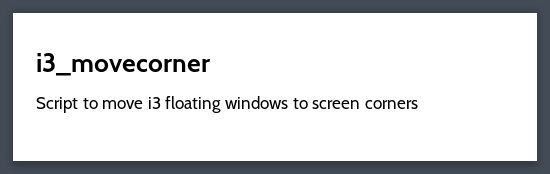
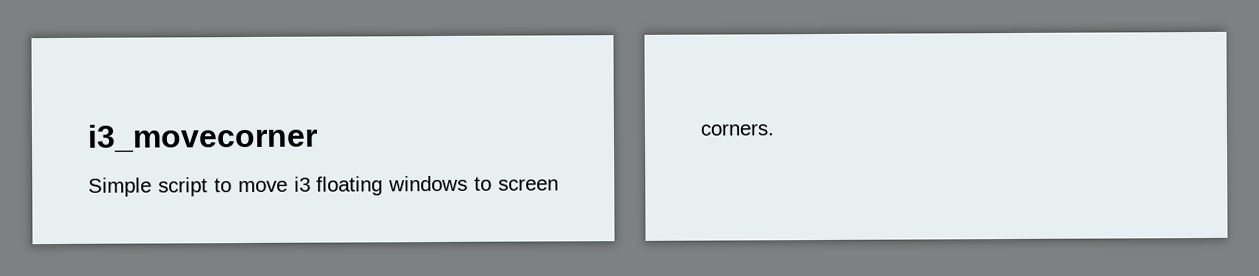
- Script to move i3 floating windows to screen corners
+ Simple script to move i3 floating windows to screen corners.

